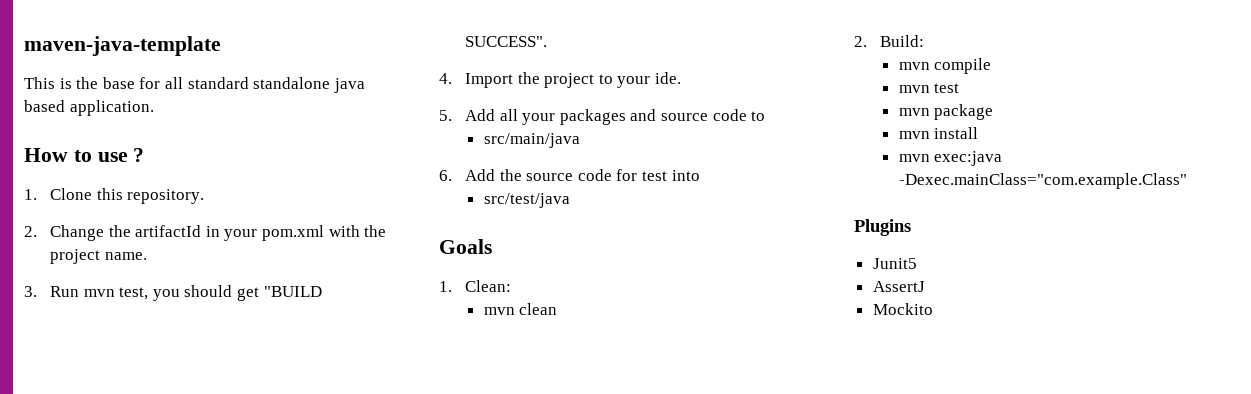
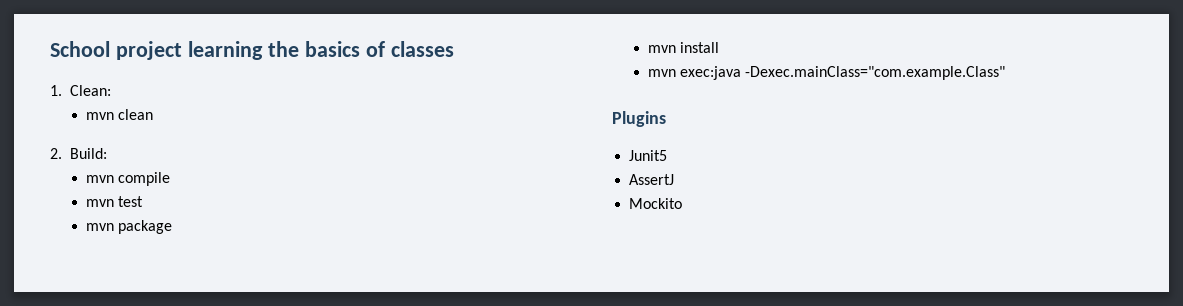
- maven-java-template
- This is the base for all standard standalone java based application.
- How to use ?
- 1. Clone this repository.
- 2. Change the artifactId in your pom.xml with the project name.
- 3. Run mvn test, you should get "BUILD SUCCESS".
- 4. Import the project to your ide.
- 5. Add all your packages and source code to
- src/main/java
- 6. Add the source code for test into
- src/test/java
- Goals
+ School project learning the basics of classes

